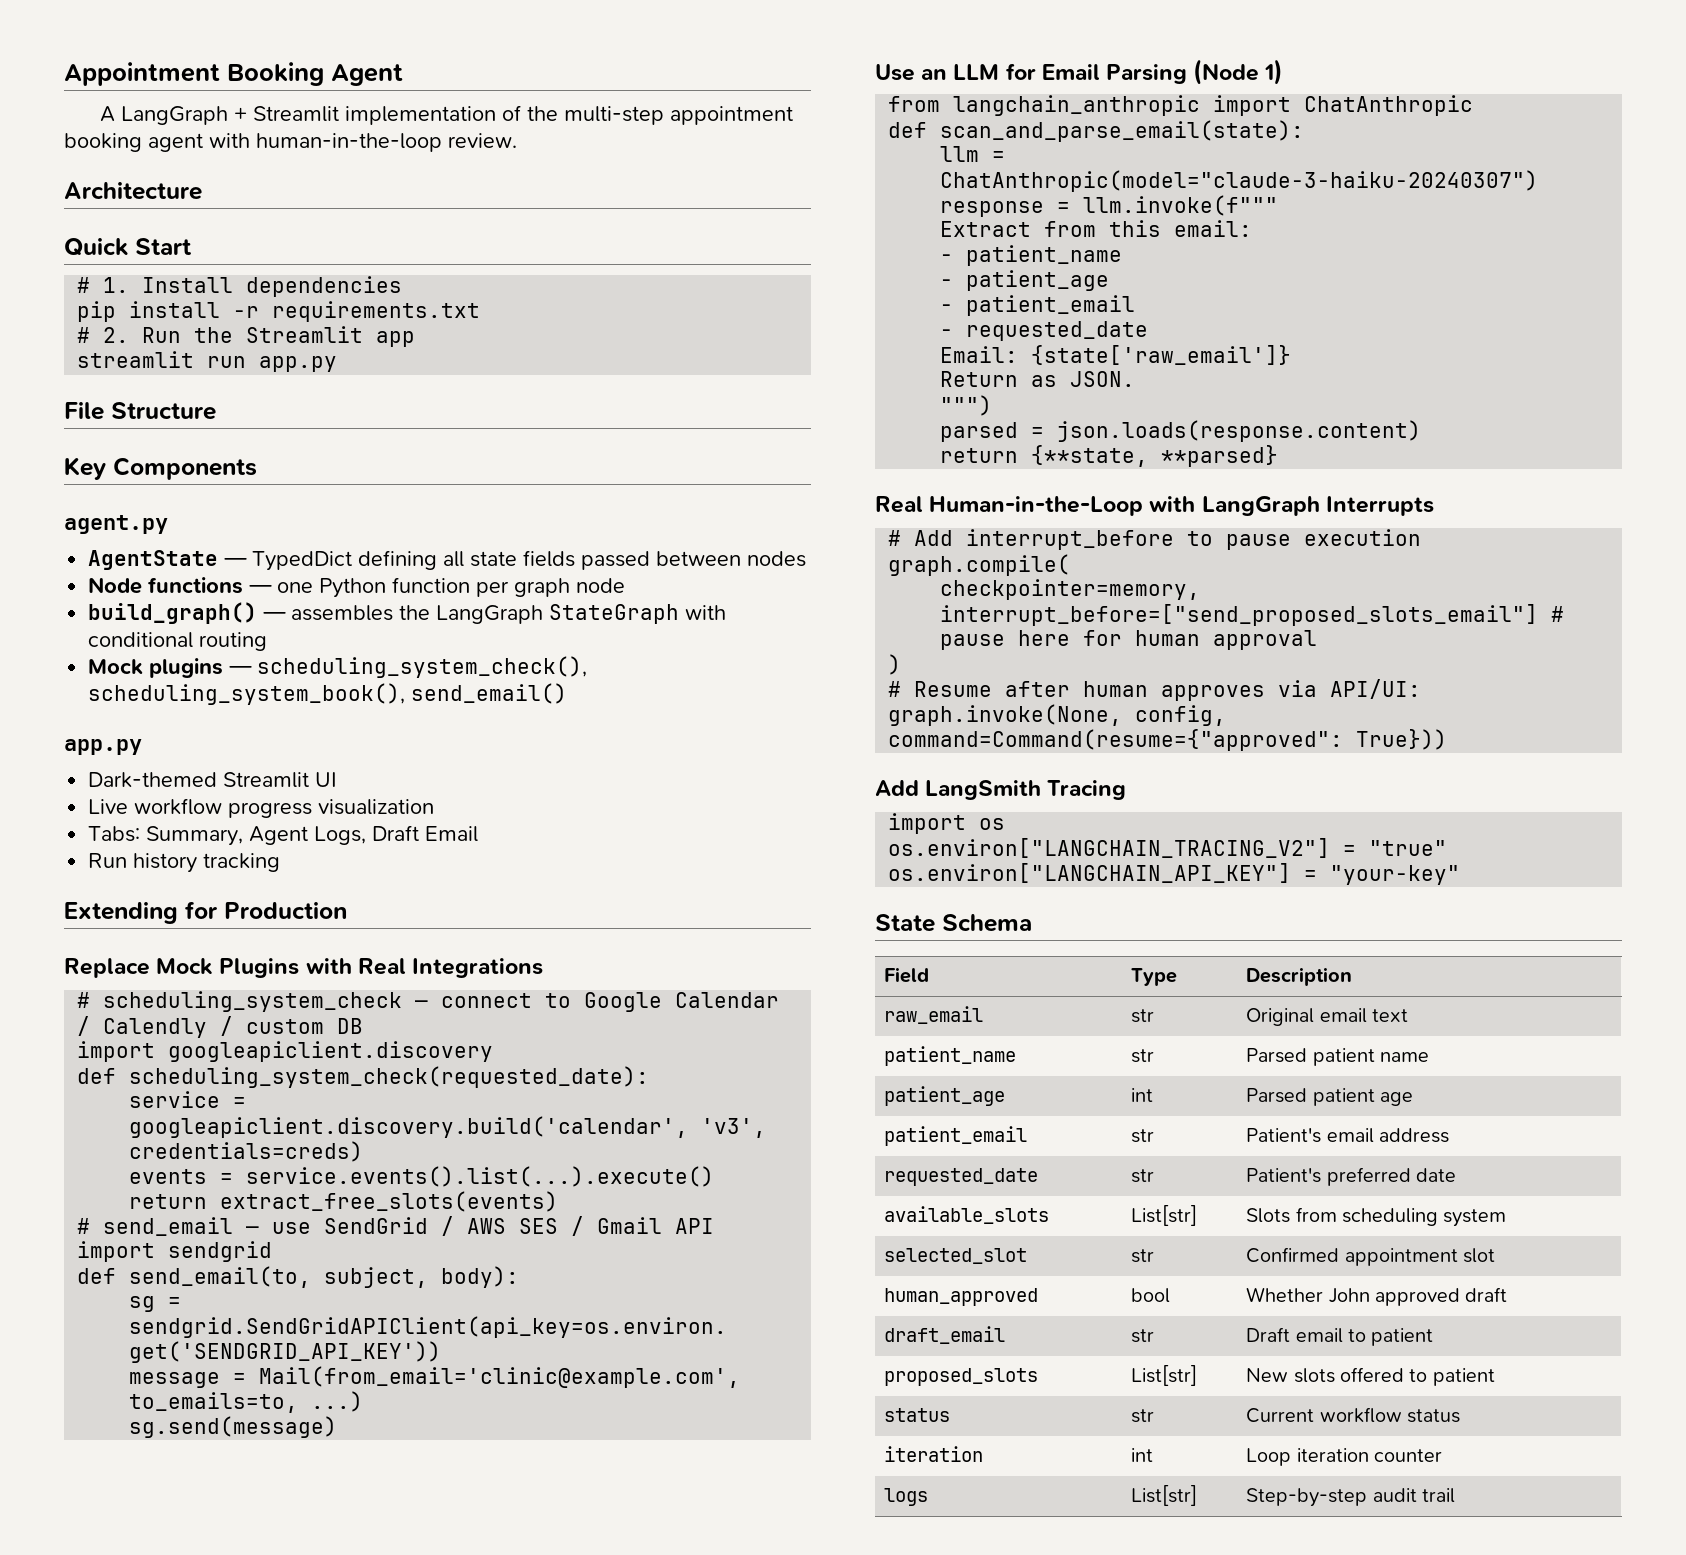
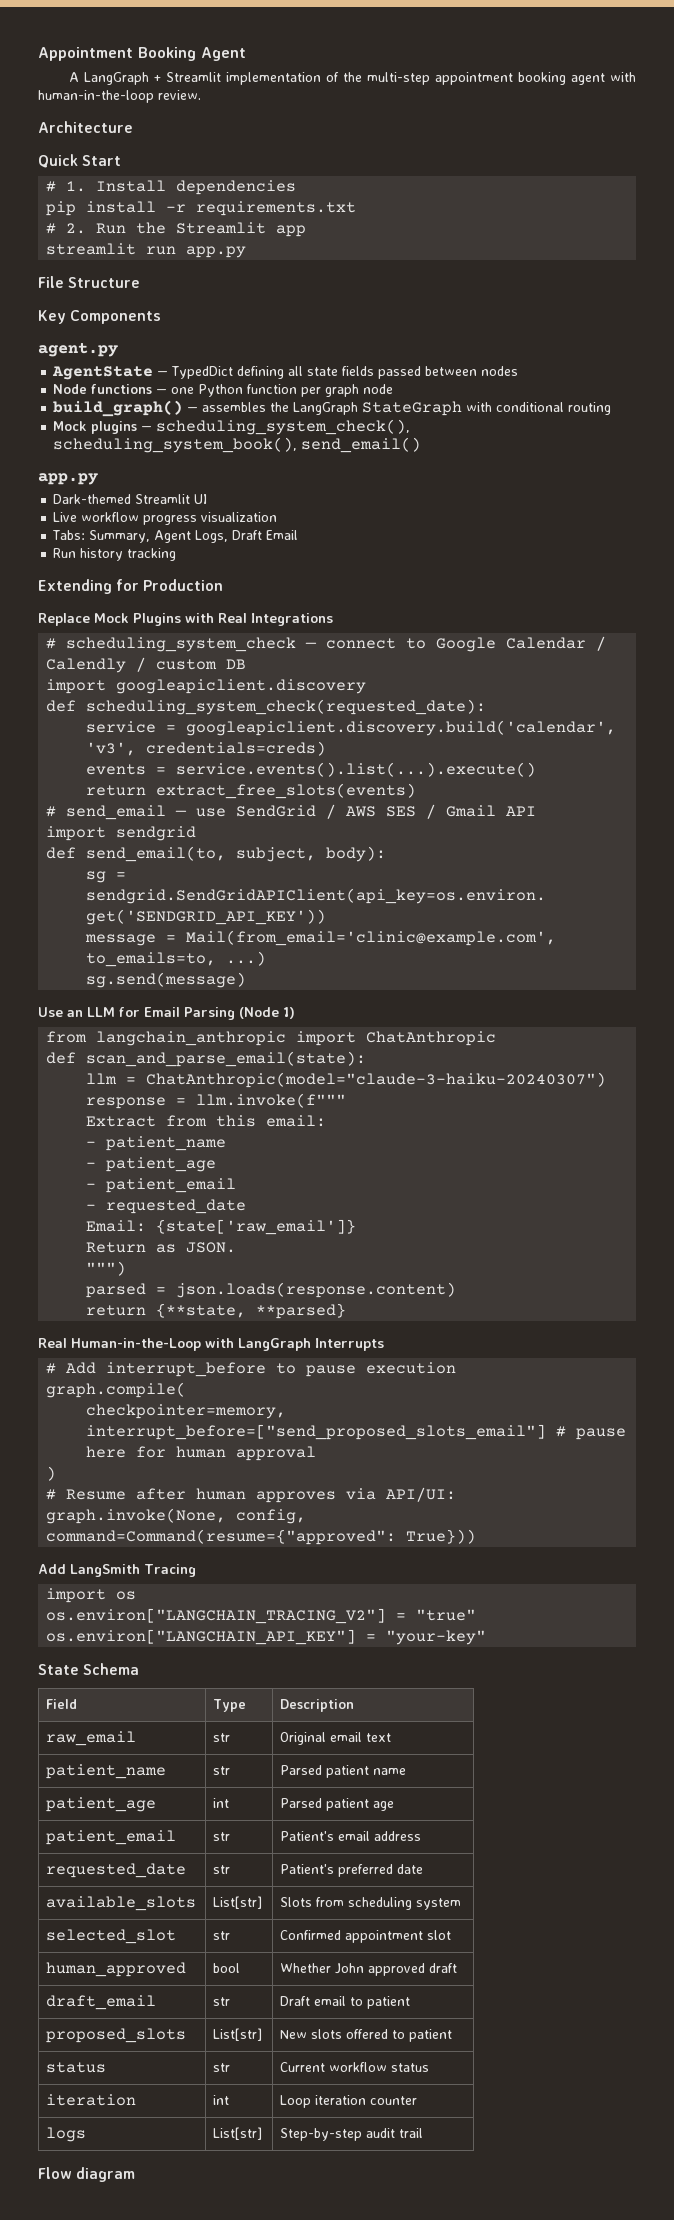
+ Flow diagram

